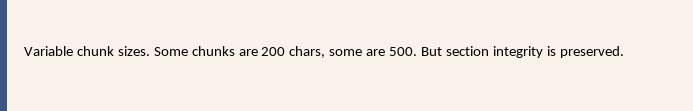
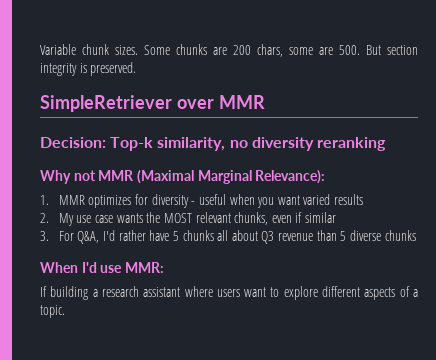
+ SimpleRetriever over MMR
+ Decision: Top-k similarity, no diversity reranking
+ Why not MMR (Maximal Marginal Relevance):
+ 1. MMR optimizes for diversity - useful when you want varied results
+ 2. My use case wants the MOST relevant chunks, even if similar
+ 3. For Q&A, I'd rather have 5 chunks all about Q3 revenue than 5 diverse chunks
+ When I'd use MMR:
+ If building a research assistant where users want to explore different aspects of a topic.

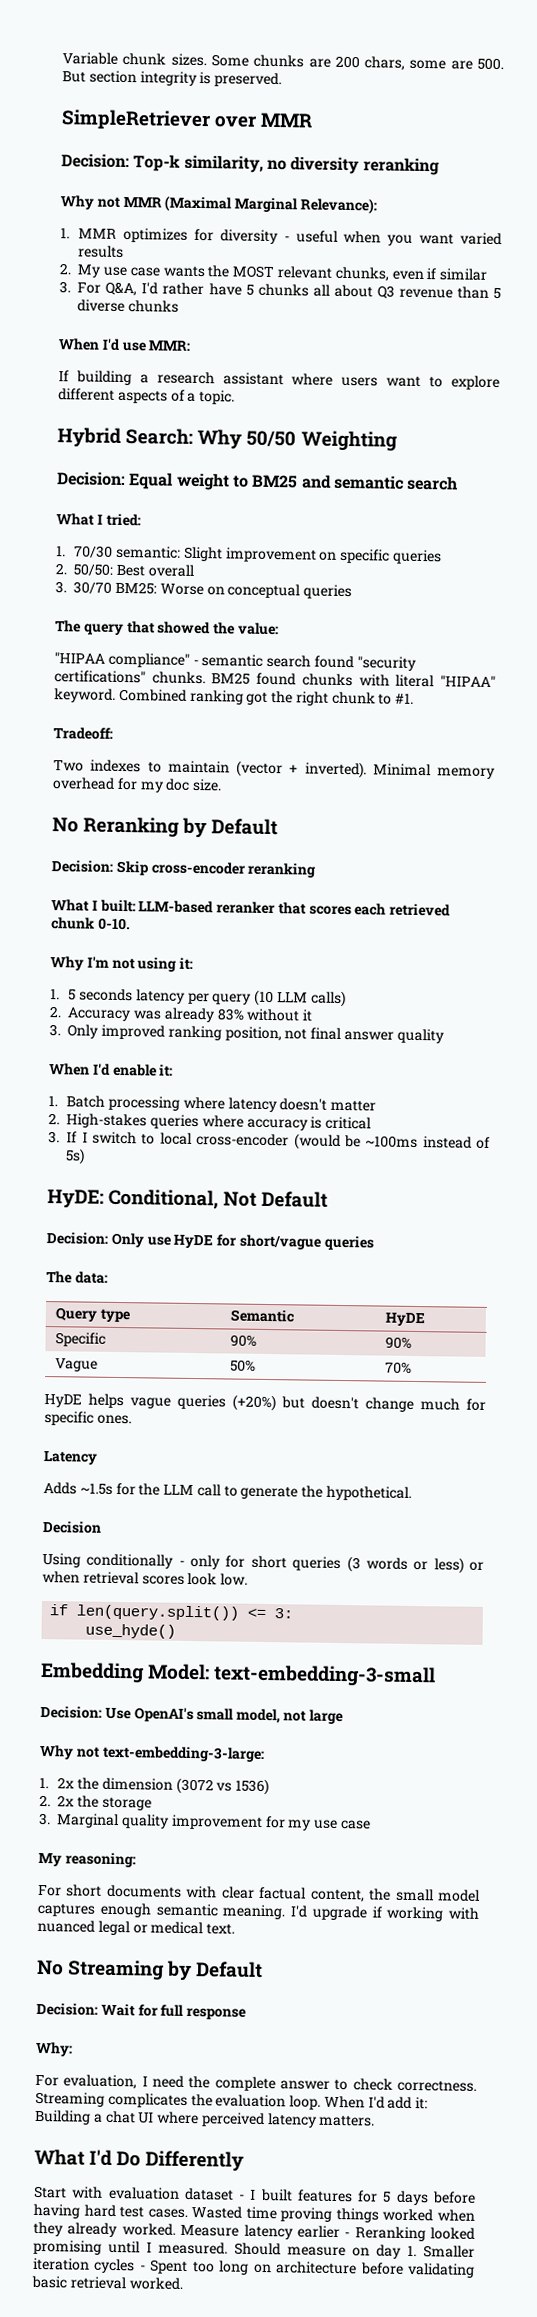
+ Hybrid Search: Why 50/50 Weighting
+ Decision: Equal weight to BM25 and semantic search
+ What I tried:
+ 1. 70/30 semantic: Slight improvement on specific queries
+ 2. 50/50: Best overall
+ 3. 30/70 BM25: Worse on conceptual queries
+ The query that showed the value:
+ "HIPAA compliance" - semantic search found "security certifications" chunks. BM25 found chunks with literal "HIPAA" keyword. Combined ranking got the right chunk to #1.
+ Tradeoff:
+ Two indexes to maintain (vector + inverted). Minimal memory overhead for my doc size.
+ No Reranking by Default
+ Decision: Skip cross-encoder reranking
+ What I built: LLM-based reranker that scores each retrieved chunk 0-10.
+ Why I'm not using it:
+ 1. 5 seconds latency per query (10 LLM calls)
+ 2. Accuracy was already 83% without it
+ 3. Only improved ranking position, not final answer quality
+ When I'd enable it:
+ 1. Batch processing where latency doesn't matter
+ 2. High-stakes queries where accuracy is critical
+ 3. If I switch to local cross-encoder (would be ~100ms instead of 5s)
+ HyDE: Conditional, Not Default
+ Decision: Only use HyDE for short/vague queries
+ The data:
+ Query type | Semantic | HyDE
+ Specific | 90% | 90%
+ Vague | 50% | 70%
+ HyDE helps vague queries (+20%) but doesn't change much for specific ones.
+ Latency
+ Adds ~1.5s for the LLM call to generate the hypothetical.
+ Decision
+ Using conditionally - only for short queries (3 words or less) or when retrieval scores look low.
+ if len(query.split()) <= 3:
+ use_hyde()
+ Embedding Model: text-embedding-3-small
+ Decision: Use OpenAI's small model, not large
+ Why not text-embedding-3-large:
+ 1. 2x the dimension (3072 vs 1536)
+ 2. 2x the storage
+ 3. Marginal quality improvement for my use case
+ My reasoning:
+ For short documents with clear factual content, the small model captures enough semantic meaning. I'd upgrade if working with nuanced legal or medical text.
+ No Streaming by Default
+ Decision: Wait for full response
+ Why:
+ For evaluation, I need the complete answer to check correctness. Streaming complicates the evaluation loop. When I'd add it: Building a chat UI where perceived latency matters.
+ What I'd Do Differently
+ Start with evaluation dataset - I built features for 5 days before having hard test cases. Wasted time proving things worked when they already worked. Measure latency earlier - Reranking looked promising until I measured. Should measure on day 1. Smaller iteration cycles - Spent too long on architecture before validating basic retrieval worked.

